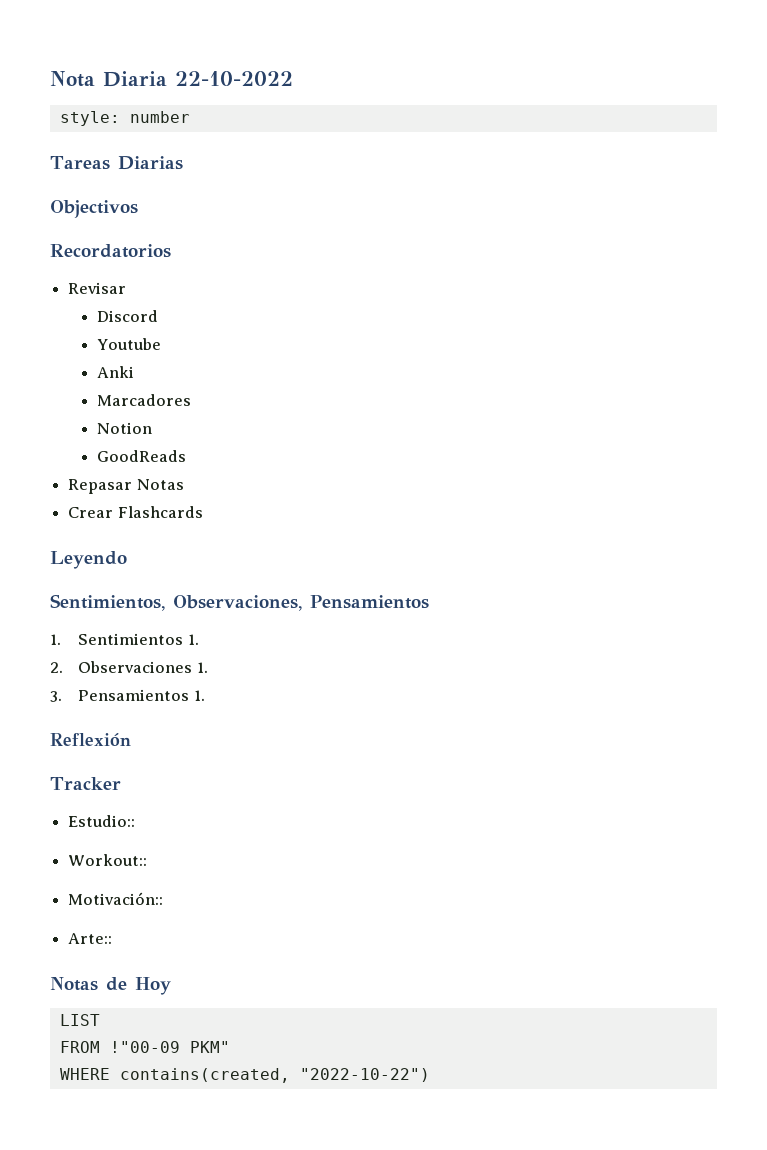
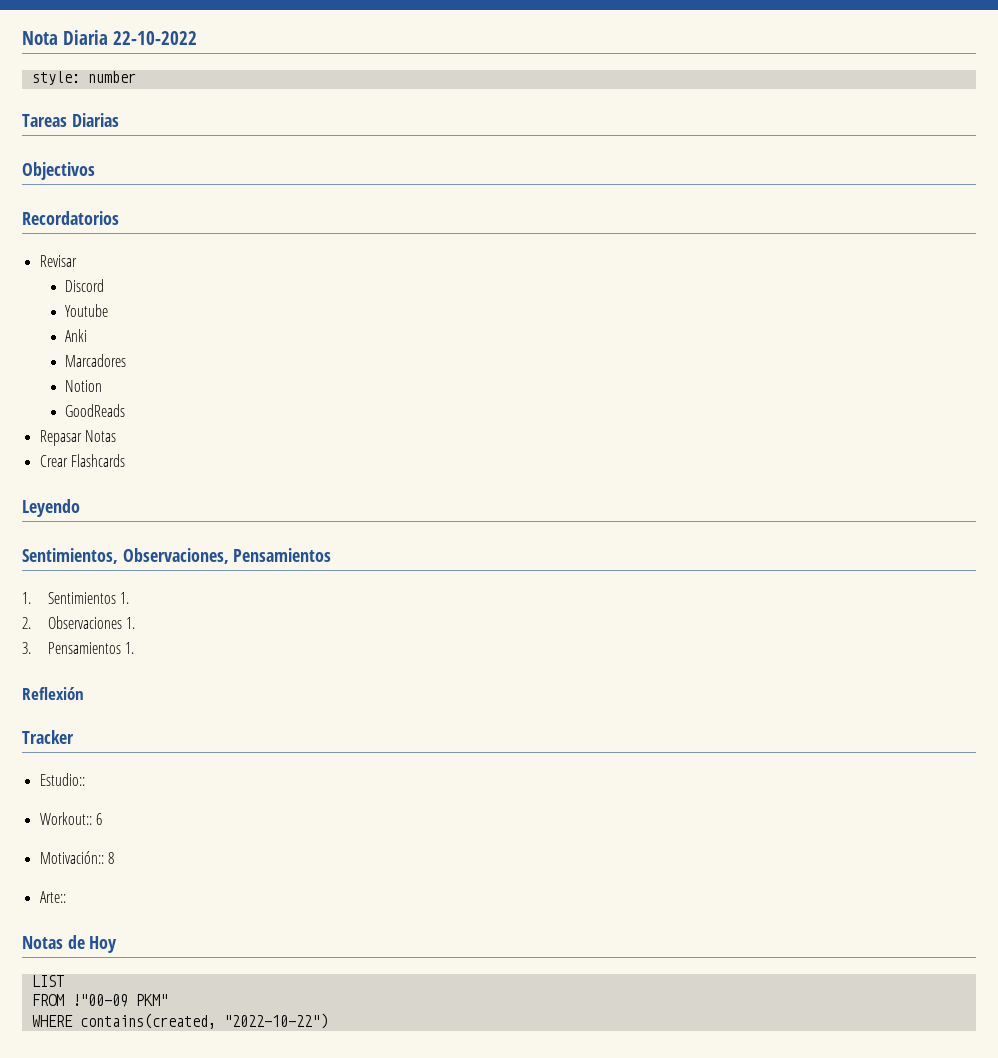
- Workout::
+ Workout:: 6
- Motivación::
+ Motivación:: 8

